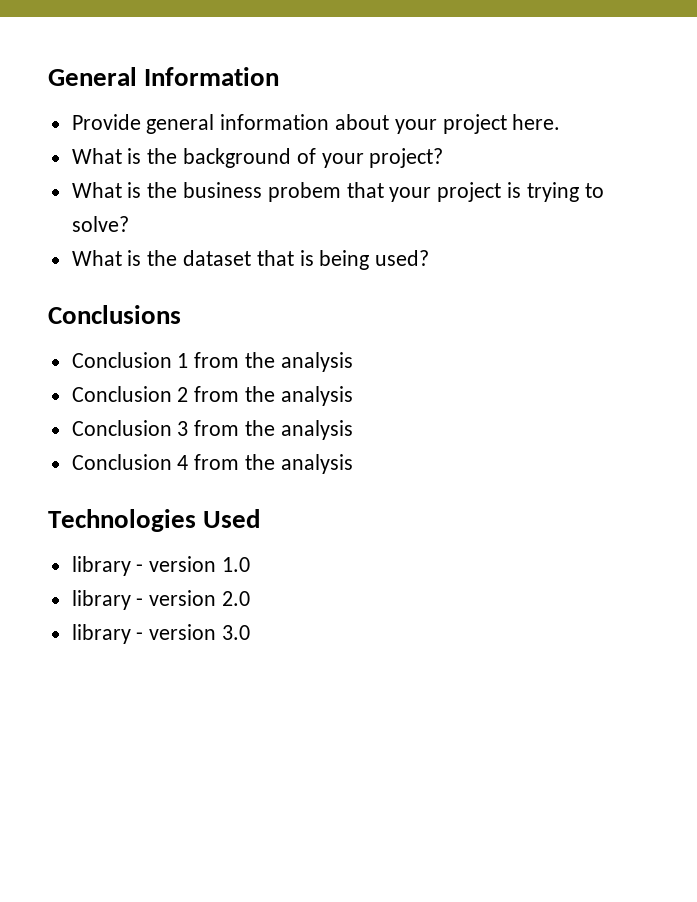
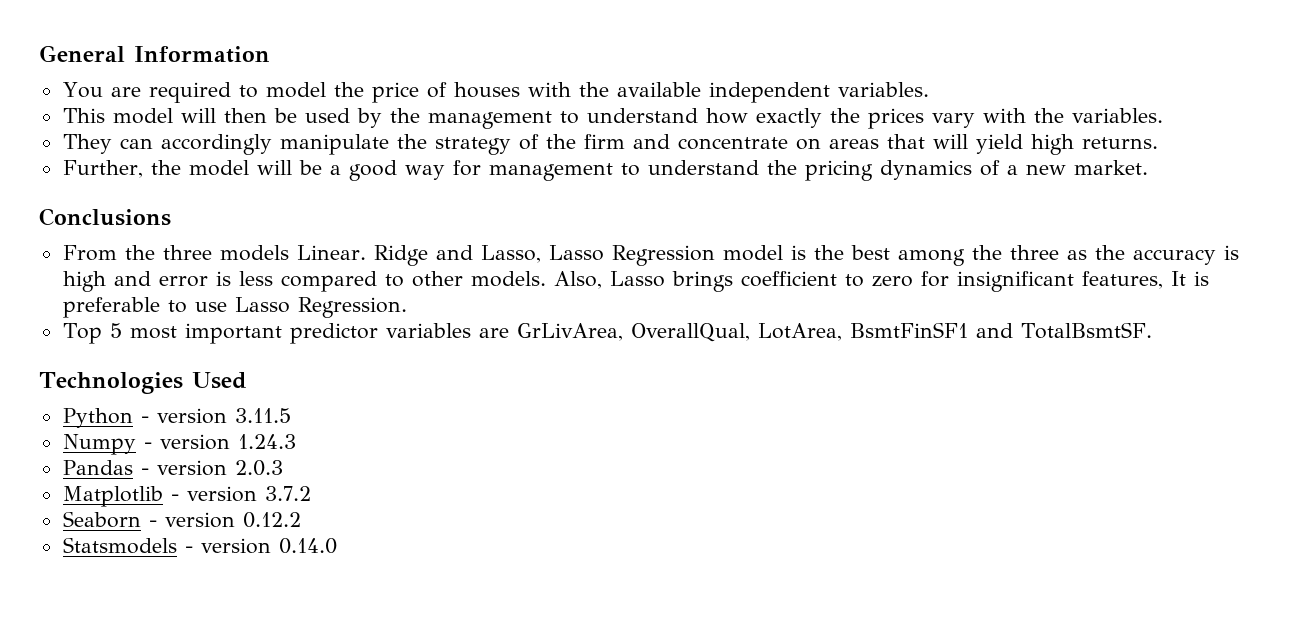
- Provide general information about your project here.
- What is the background of your project?
- What is the business probem that your project is trying to solve?
- What is the dataset that is being used?
+ You are required to model the price of houses with the available independent variables.
+ This model will then be used by the management to understand how exactly the prices vary with the variables.
+ They can accordingly manipulate the strategy of the firm and concentrate on areas that will yield high returns.
+ Further, the model will be a good way for management to understand the pricing dynamics of a new market.
  Conclusions
- Conclusion 1 from the analysis
- Conclusion 2 from the analysis
- Conclusion 3 from the analysis
- Conclusion 4 from the analysis
+ From the three models Linear. Ridge and Lasso, Lasso Regression model is the best among the three as the accuracy is high and error is less compared to other models. Also, Lasso brings coefficient to zero for insignificant features, It is preferable to use Lasso Regression.
+ Top 5 most important predictor variables are GrLivArea, OverallQual, LotArea, BsmtFinSF1 and TotalBsmtSF.
- library - version 1.0
- library - version 2.0
- library - version 3.0
+ Python - version 3.11.5
+ Numpy - version 1.24.3
+ Pandas - version 2.0.3
+ Matplotlib - version 3.7.2
+ Seaborn - version 0.12.2
+ Statsmodels - version 0.14.0

